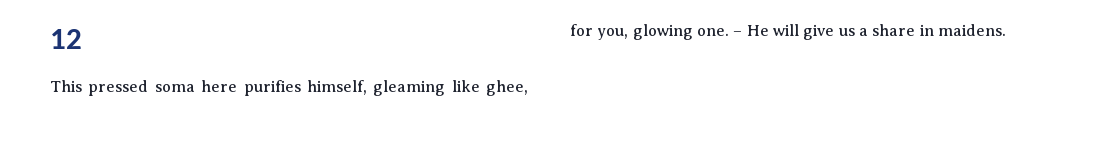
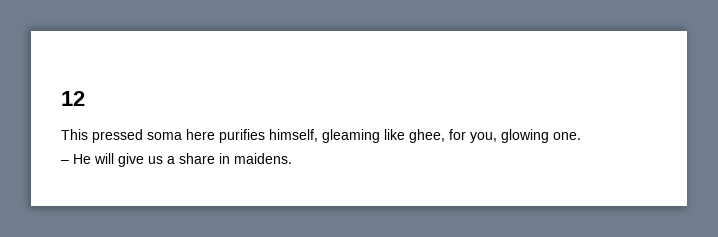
- This pressed soma here purifies himself, gleaming like ghee, for you, glowing one. – He will give us a share in maidens.
+ This pressed soma here purifies himself, gleaming like ghee, for you, glowing one.
+ – He will give us a share in maidens.

